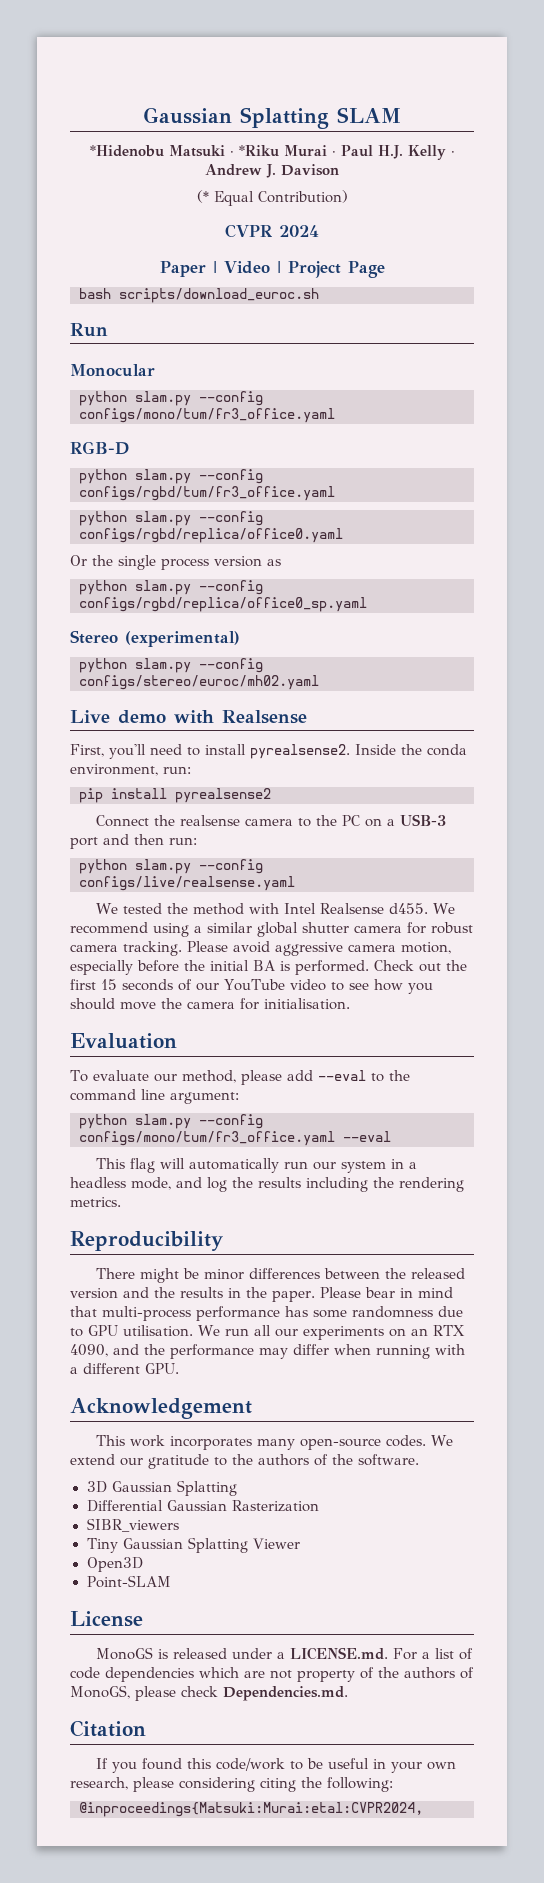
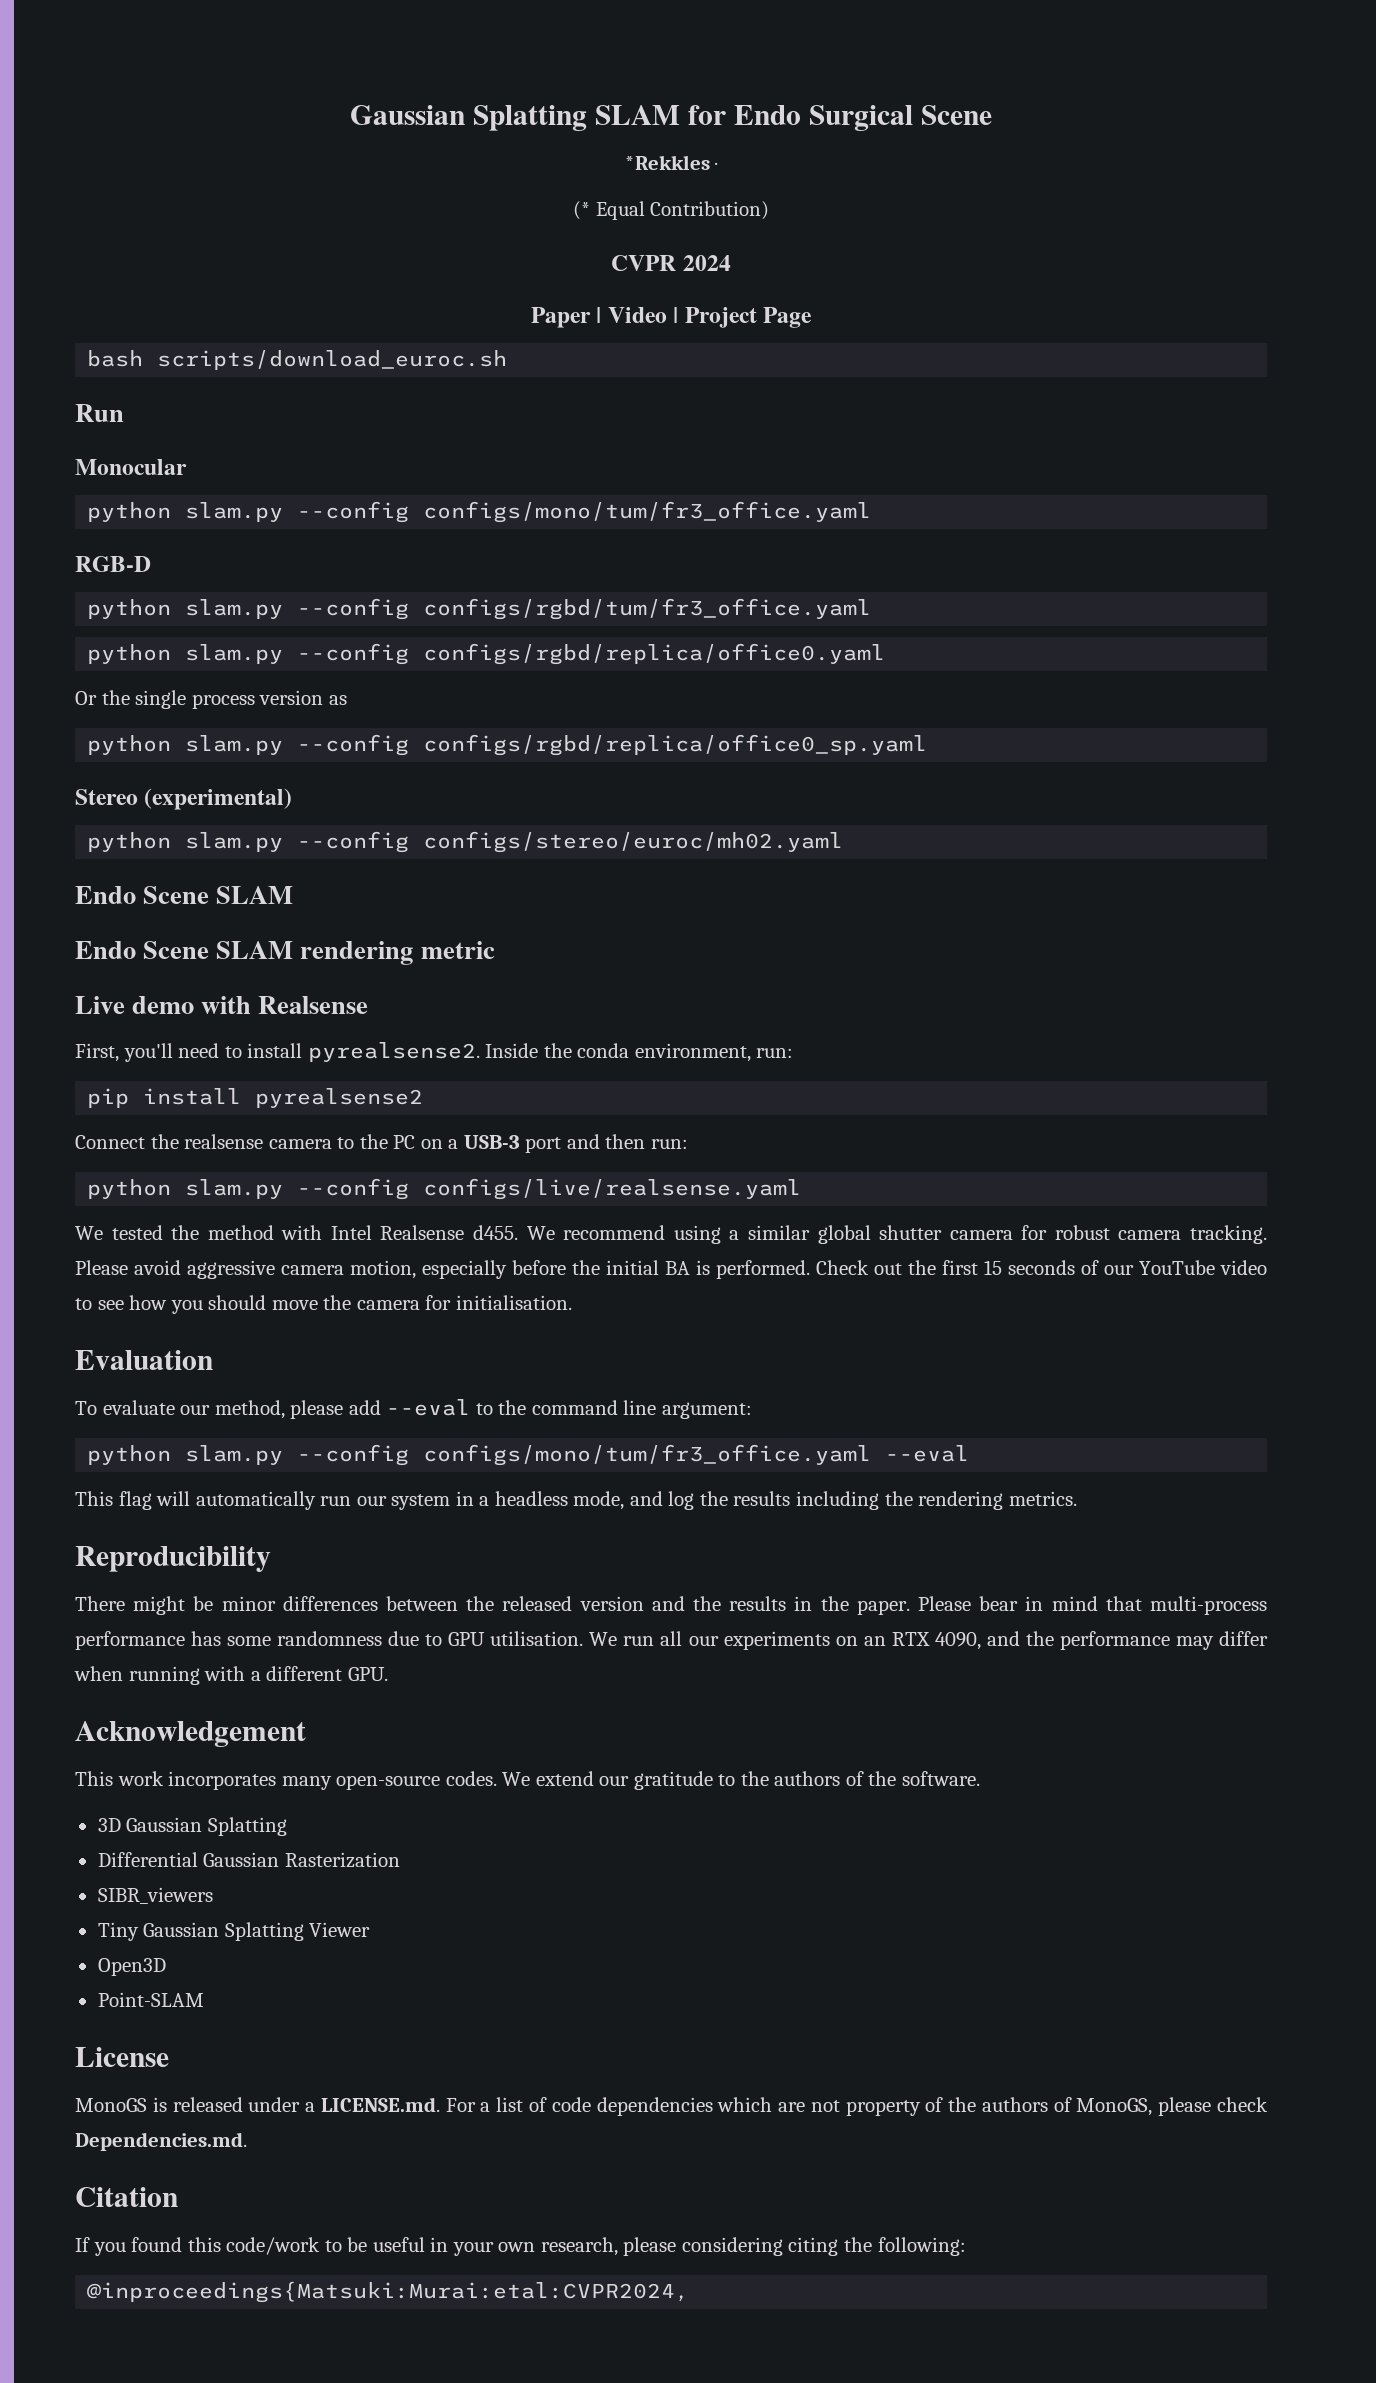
- Gaussian Splatting SLAM
- *Hidenobu Matsuki · *Riku Murai · Paul H.J. Kelly · Andrew J. Davison
+ Gaussian Splatting SLAM for Endo Surgical Scene
+ *Rekkles ·
  python slam.py --config configs/stereo/euroc/mh02.yaml
+ Endo Scene SLAM
+ Endo Scene SLAM rendering metric

